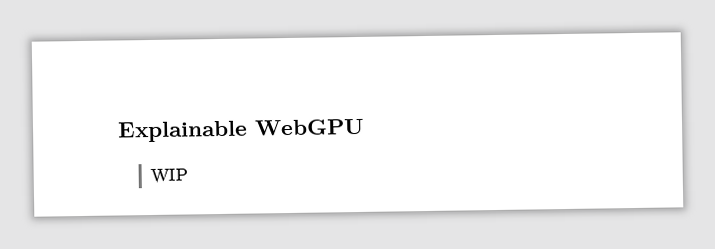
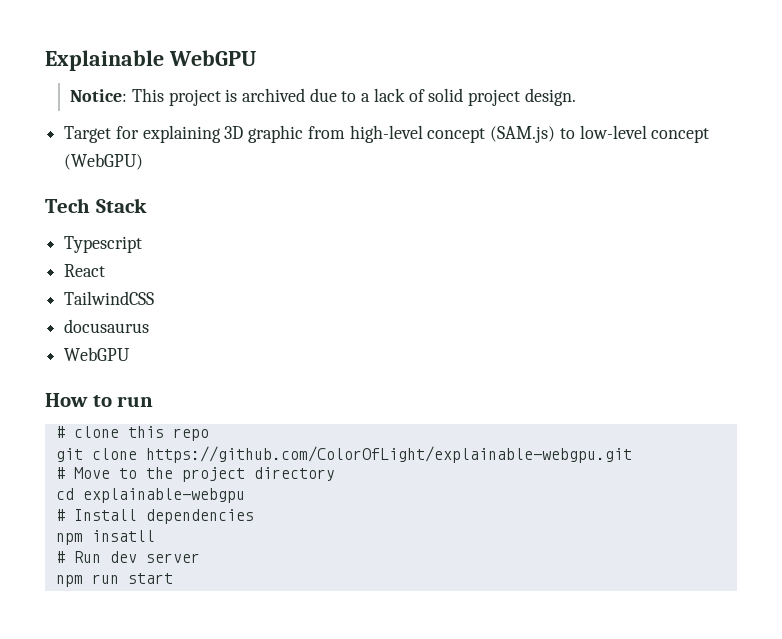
- WIP
+ Notice: This project is archived due to a lack of solid project design.
+ Target for explaining 3D graphic from high-level concept (SAM.js) to low-level concept (WebGPU)
+ Tech Stack
+ Typescript
+ React
+ TailwindCSS
+ docusaurus
+ WebGPU
+ How to run
+ # clone this repo
+ git clone https://github.com/ColorOfLight/explainable-webgpu.git
+ # Move to the project directory
+ cd explainable-webgpu
+ # Install dependencies
+ npm insatll
+ # Run dev server
+ npm run start

